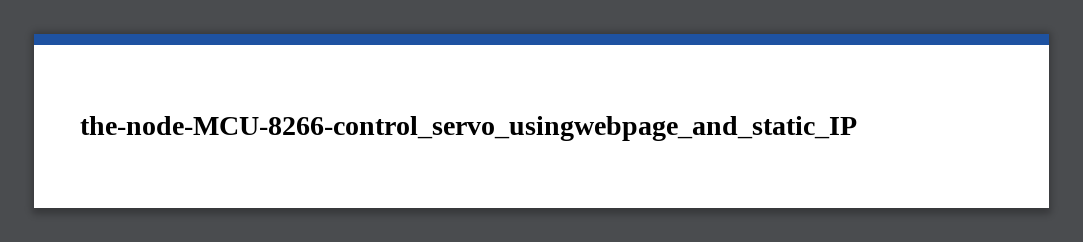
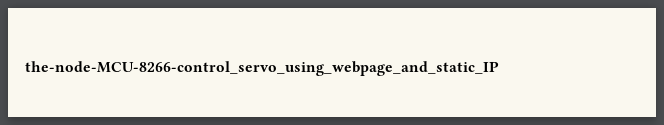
- the-node-MCU-8266-control_servo_usingwebpage_and_static_IP
+ the-node-MCU-8266-control_servo_using_webpage_and_static_IP

